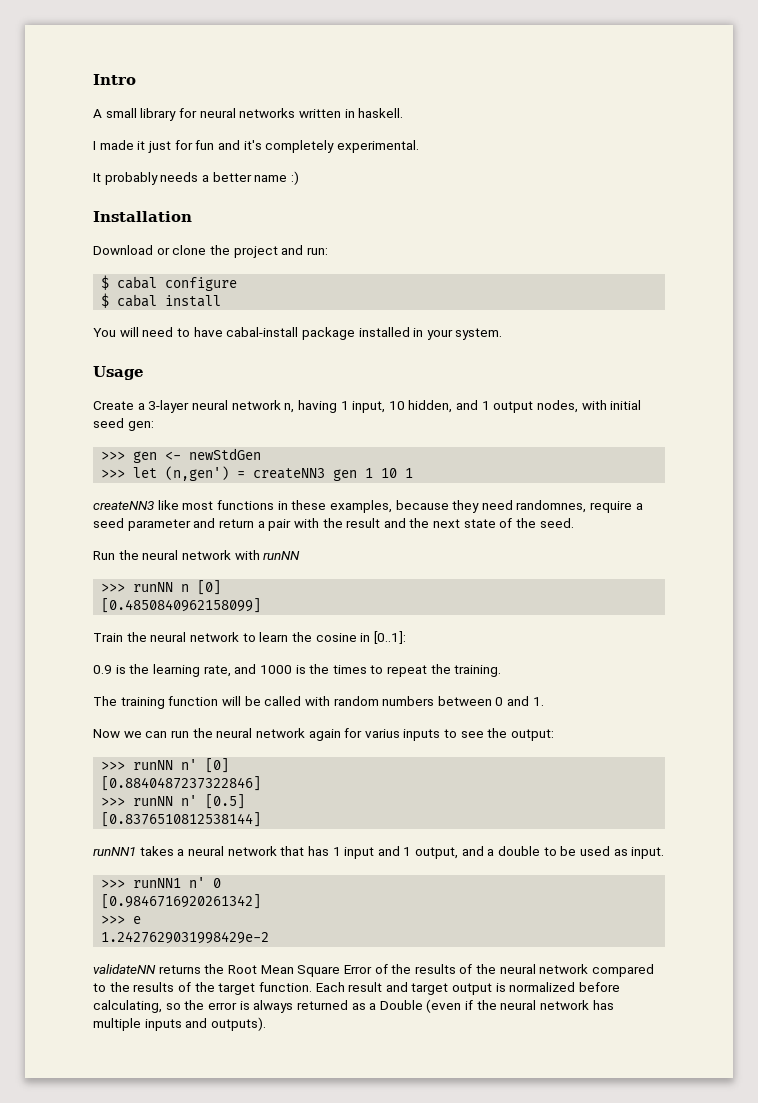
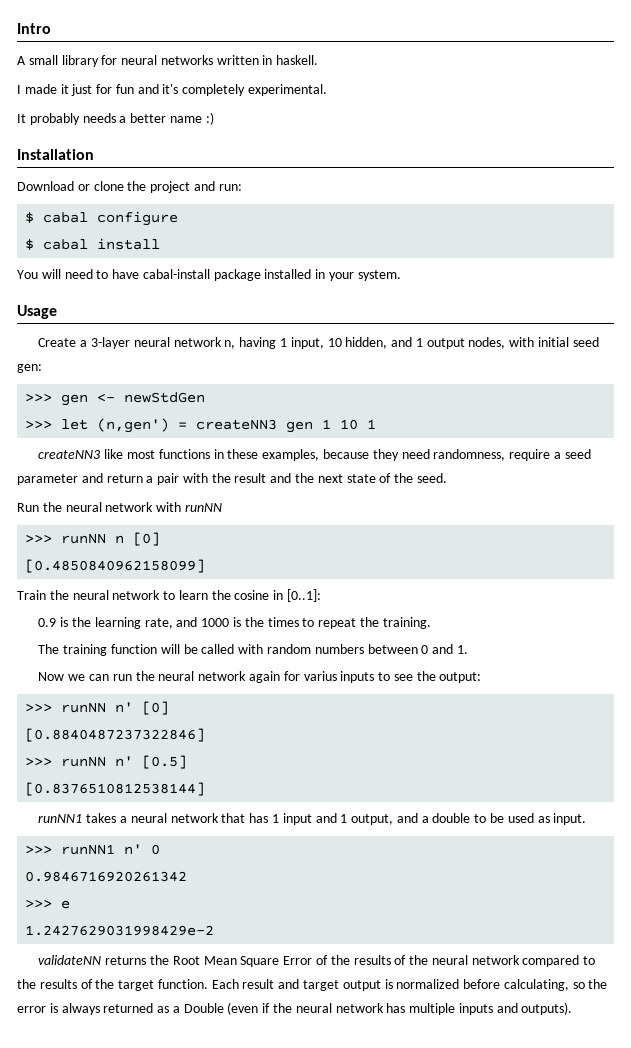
- createNN3 like most functions in these examples, because they need randomnes, require a seed parameter and return a pair with the result and the next state of the seed.
+ createNN3 like most functions in these examples, because they need randomness, require a seed parameter and return a pair with the result and the next state of the seed.
- [0.9846716920261342]
+ 0.9846716920261342

